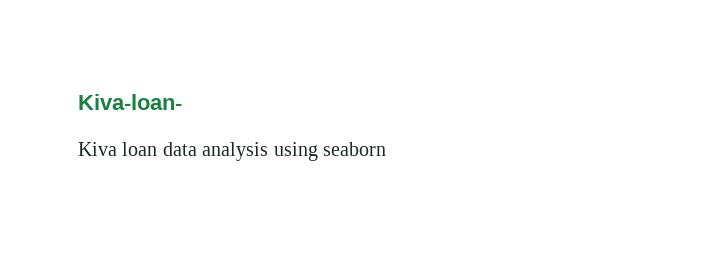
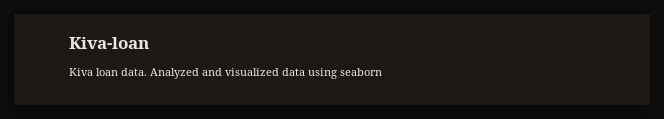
- Kiva-loan-
+ Kiva-loan
- Kiva loan data analysis using seaborn
+ Kiva loan data. Analyzed and visualized data using seaborn

